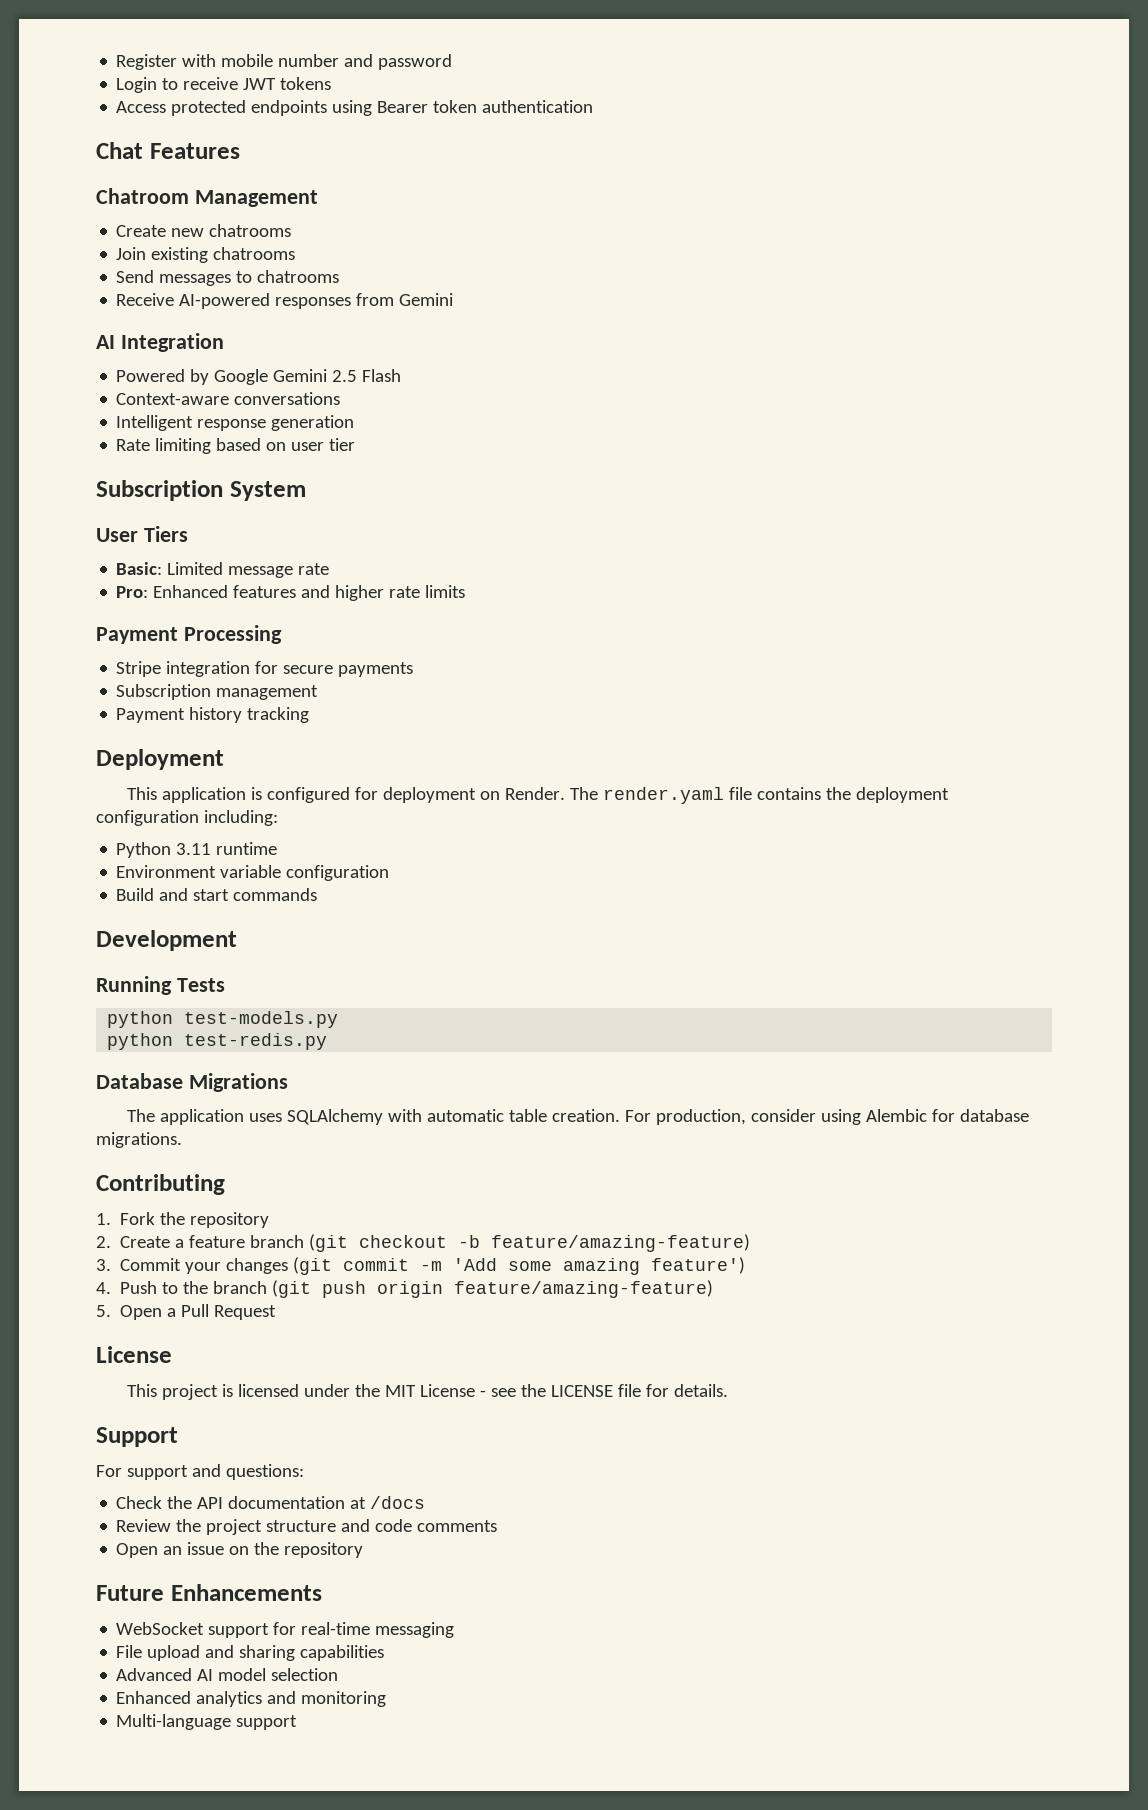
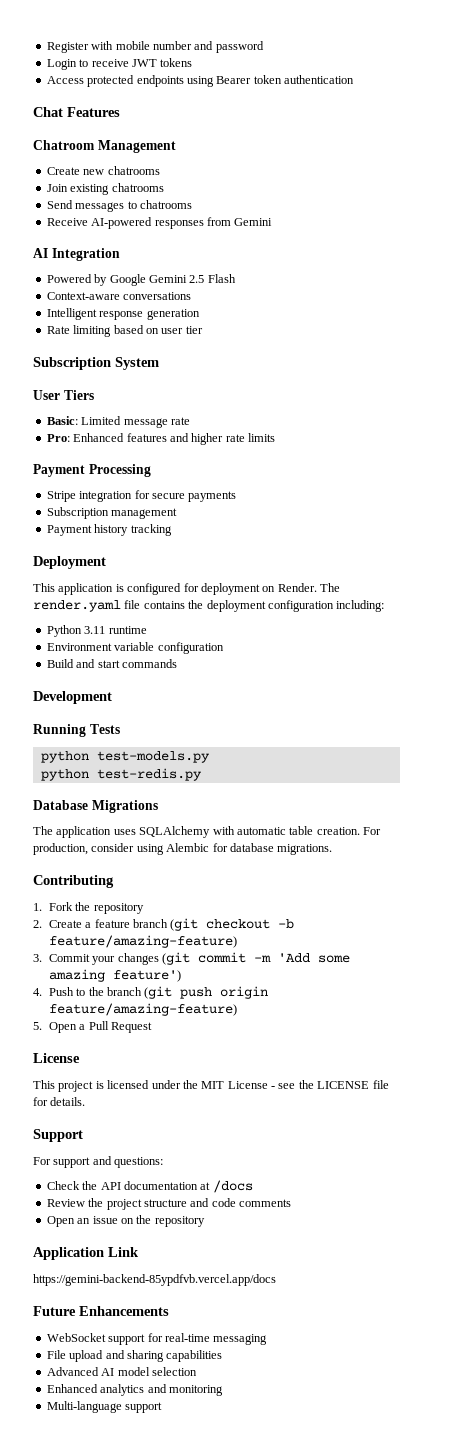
+ Application Link
+ https://gemini-backend-85ypdfvb.vercel.app/docs

